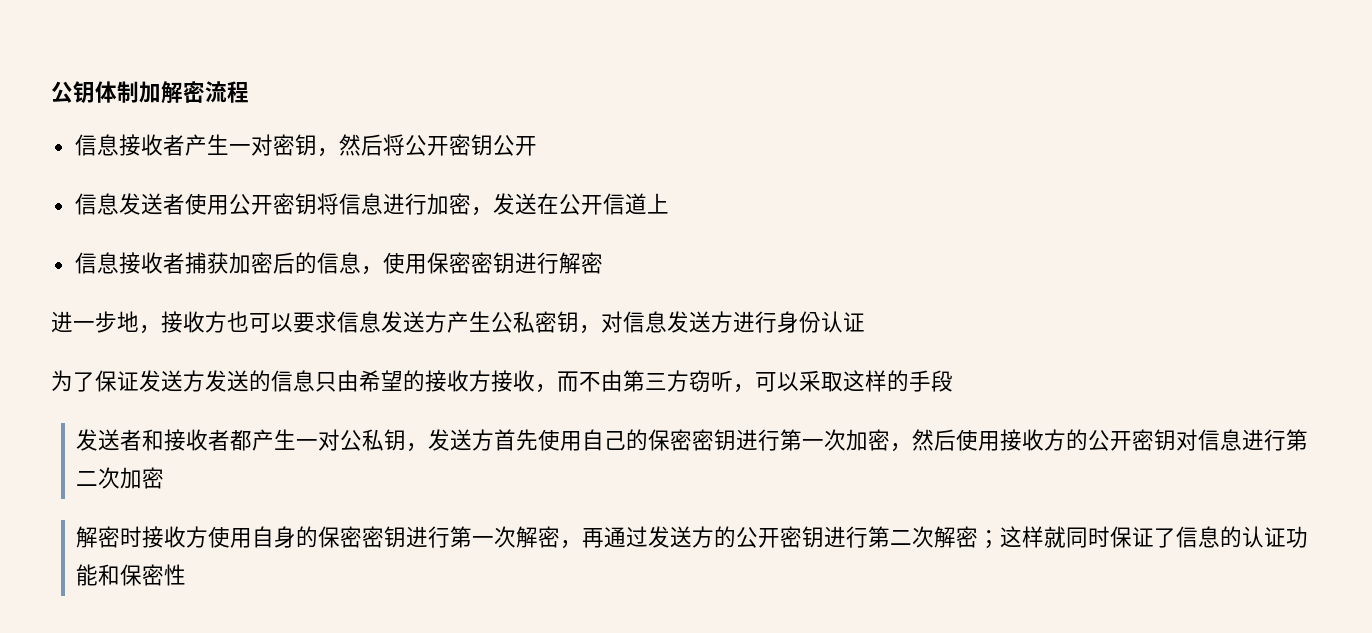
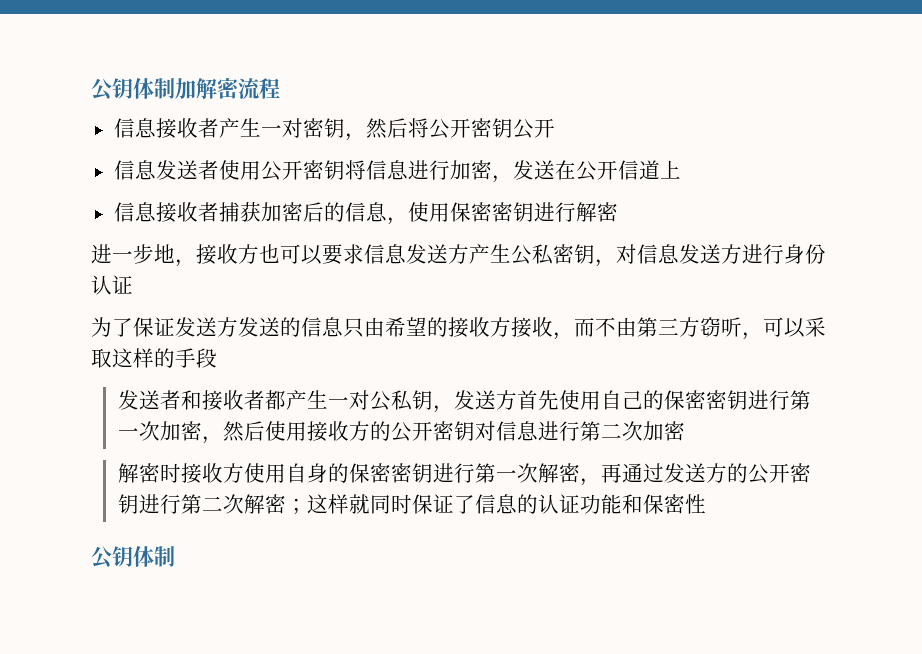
  解密时接收方使用自身的保密密钥进行第一次解密，再通过发送方的公开密钥进行第二次解密；这样就同时保证了信息的认证功能和保密性
+ 公钥体制

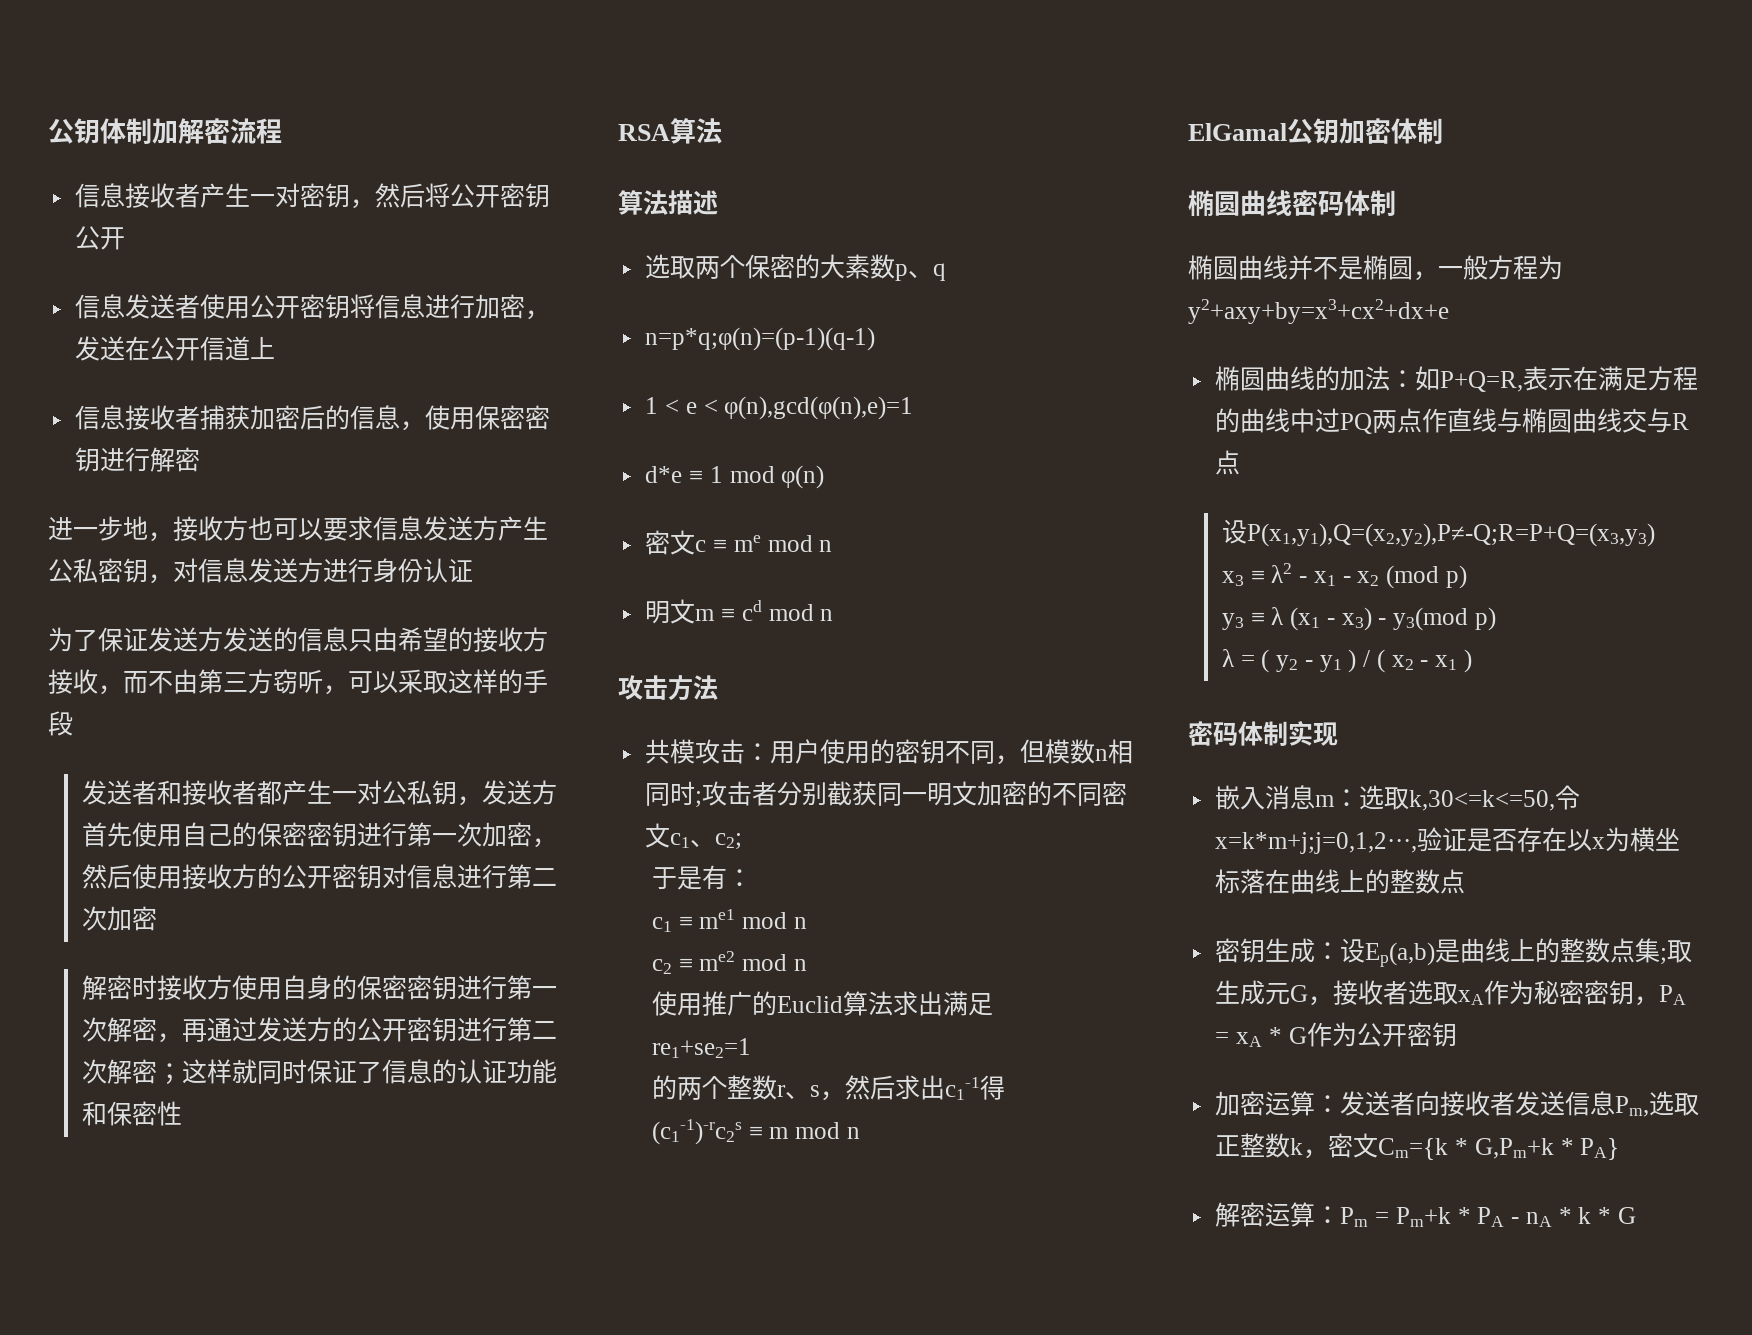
  解密时接收方使用自身的保密密钥进行第一次解密，再通过发送方的公开密钥进行第二次解密；这样就同时保证了信息的认证功能和保密性
- 公钥体制
+ RSA算法
+ 算法描述
+ 选取两个保密的大素数p、q
+ n=p*q;φ(n)=(p-1)(q-1)
+ 1 < e < φ(n),gcd(φ(n),e)=1
+ d*e ≡ 1 mod φ(n)
+ 密文c ≡ me mod n
+ 明文m ≡ cd mod n
+ 攻击方法
+ 共模攻击：用户使用的密钥不同，但模数n相同时;攻击者分别截获同一明文加密的不同密文c1、c2;
+ 于是有：
+ c1 ≡ me1 mod n
+ c2 ≡ me2 mod n
+ 使用推广的Euclid算法求出满足
+ re1+se2=1
+ 的两个整数r、s，然后求出c1-1得
+ (c1-1)-rc2s ≡ m mod n
+ ElGamal公钥加密体制
+ 椭圆曲线密码体制
+ 椭圆曲线并不是椭圆，一般方程为y2+axy+by=x3+cx2+dx+e
+ 椭圆曲线的加法：如P+Q=R,表示在满足方程的曲线中过PQ两点作直线与椭圆曲线交与R点
+ 设P(x1,y1),Q=(x2,y2),P≠-Q;R=P+Q=(x3,y3)
+ x3 ≡ λ2 - x1 - x2 (mod p)
+ y3 ≡ λ (x1 - x3) - y3(mod p)
+ λ = ( y2 - y1 ) / ( x2 - x1 )
+ 密码体制实现
+ 嵌入消息m：选取k,30<=k<=50,令x=k*m+j;j=0,1,2···,验证是否存在以x为横坐标落在曲线上的整数点
+ 密钥生成：设Ep(a,b)是曲线上的整数点集;取生成元G，接收者选取xA作为秘密密钥，PA = xA * G作为公开密钥
+ 加密运算：发送者向接收者发送信息Pm,选取正整数k，密文Cm={k * G,Pm+k * PA}
+ 解密运算：Pm = Pm+k * PA - nA * k * G

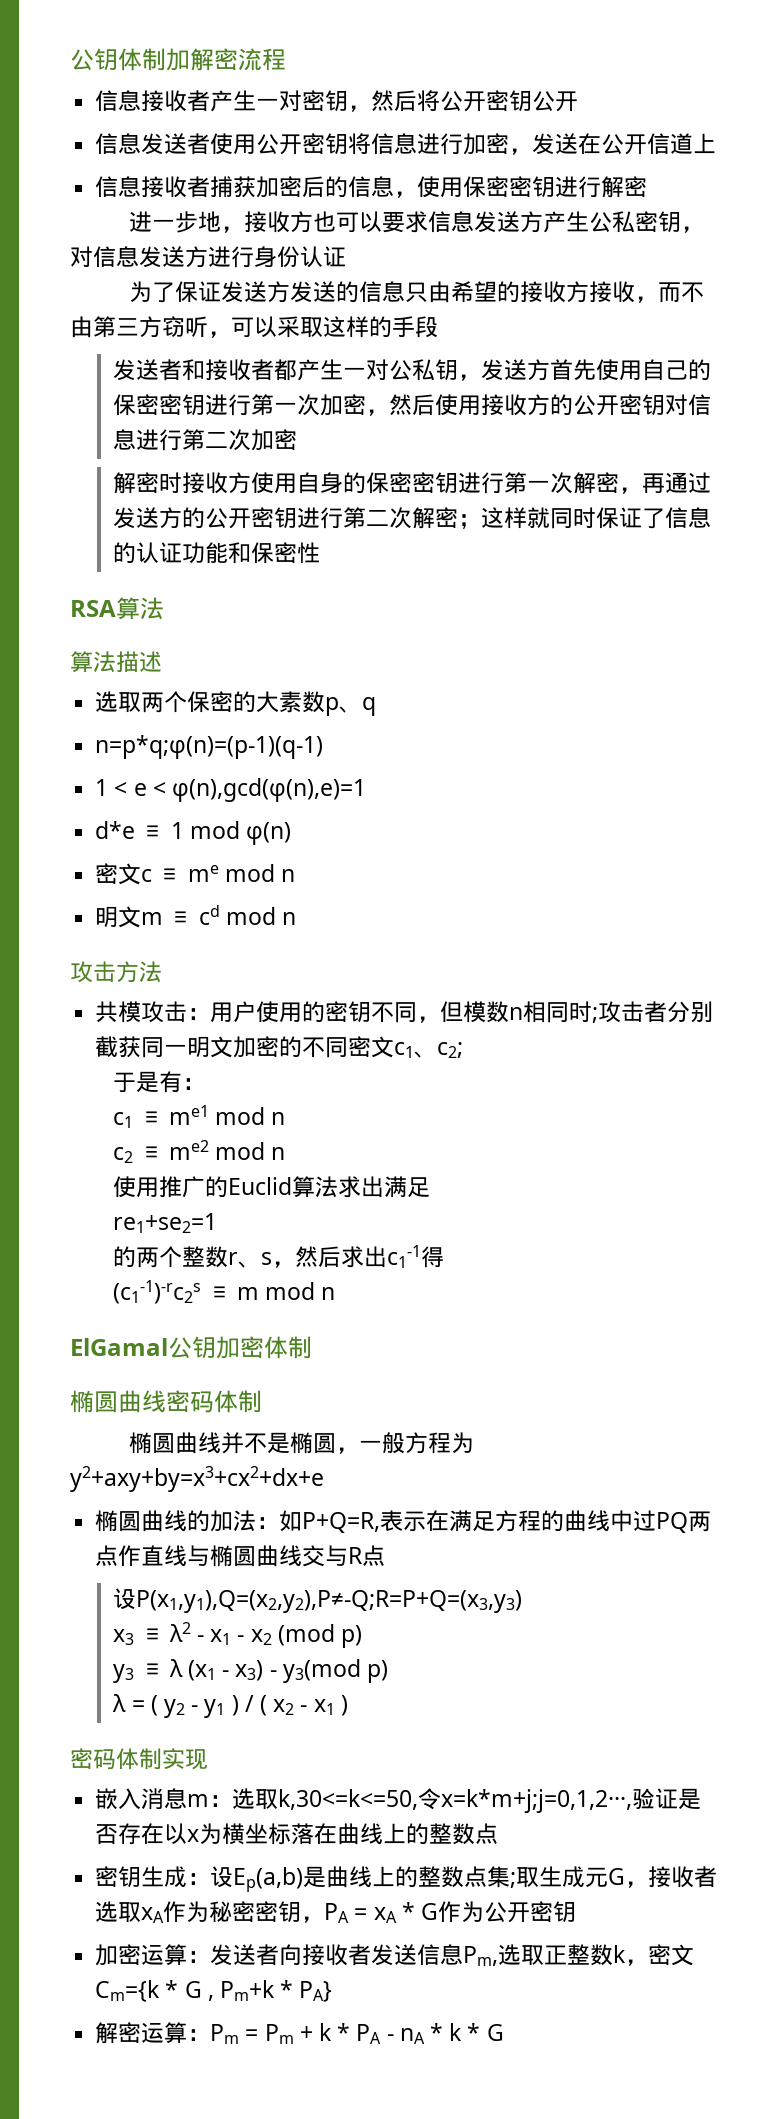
- 加密运算：发送者向接收者发送信息Pm,选取正整数k，密文Cm={k * G,Pm+k * PA}
+ 加密运算：发送者向接收者发送信息Pm,选取正整数k，密文Cm={k * G , Pm+k * PA}
- 解密运算：Pm = Pm+k * PA - nA * k * G
+ 解密运算：Pm = Pm + k * PA - nA * k * G

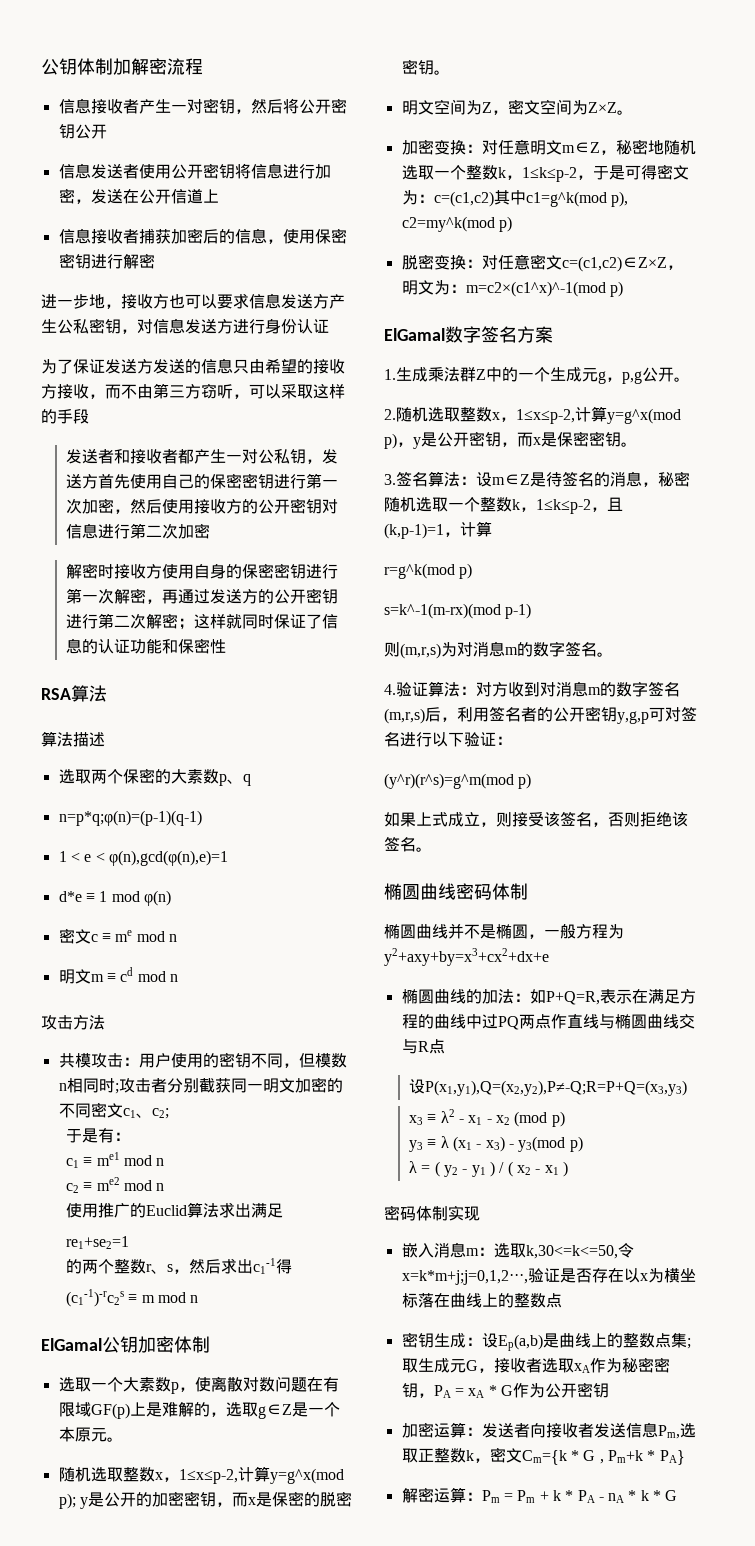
+ 选取一个大素数p，使离散对数问题在有限域GF(p)上是难解的，选取g∈Z是一个本原元。
+ 随机选取整数x，1≤x≤p-2,计算y=g^x(mod p); y是公开的加密密钥，而x是保密的脱密密钥。
+ 明文空间为Z，密文空间为Z×Z。
+ 加密变换：对任意明文m∈Z，秘密地随机选取一个整数k，1≤k≤p-2，于是可得密文为：c=(c1,c2)其中c1=g^k(mod p), c2=my^k(mod p)
+ 脱密变换：对任意密文c=(c1,c2)∈Z×Z，明文为：m=c2×(c1^x)^-1(mod p)
+ ElGamal数字签名方案
+ 1.生成乘法群Z中的一个生成元g，p,g公开。
+ 2.随机选取整数x，1≤x≤p-2,计算y=g^x(mod p)，y是公开密钥，而x是保密密钥。
+ 3.签名算法：设m∈Z是待签名的消息，秘密随机选取一个整数k，1≤k≤p-2，且(k,p-1)=1，计算
+ r=g^k(mod p)
+ s=k^-1(m-rx)(mod p-1)
+ 则(m,r,s)为对消息m的数字签名。
+ 4.验证算法：对方收到对消息m的数字签名(m,r,s)后，利用签名者的公开密钥y,g,p可对签名进行以下验证：
+ (y^r)(r^s)=g^m(mod p)
+ 如果上式成立，则接受该签名，否则拒绝该签名。

